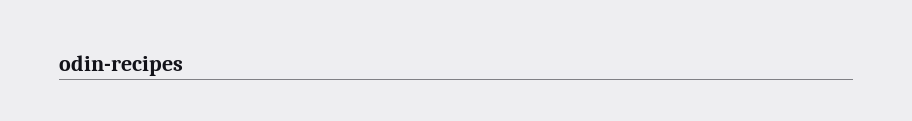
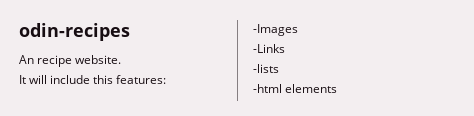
+ An recipe website.
+ It will include this features:
+ -Images
+ -Links
+ -lists
+ -html elements

